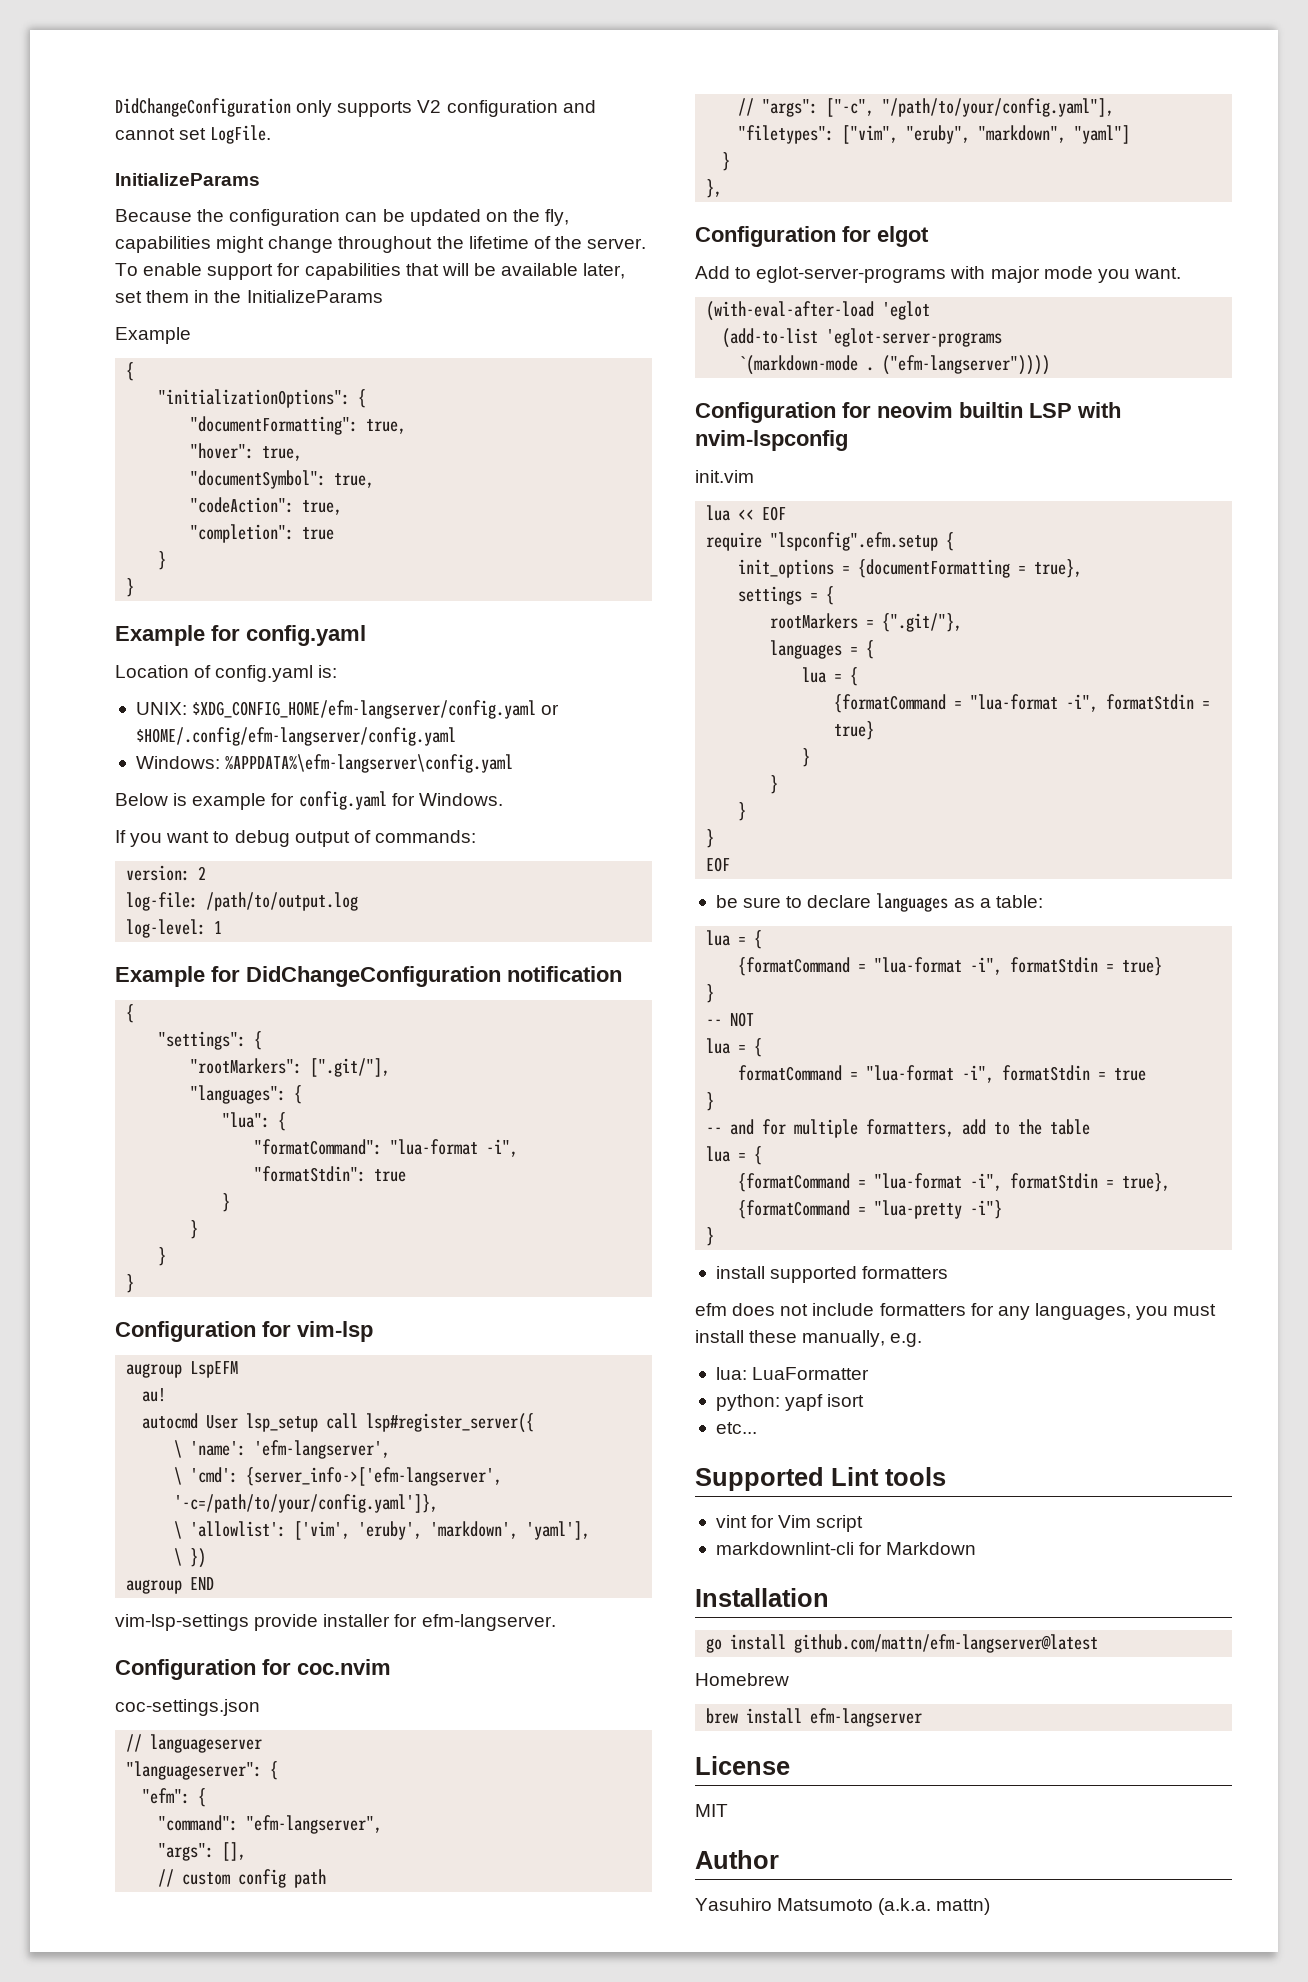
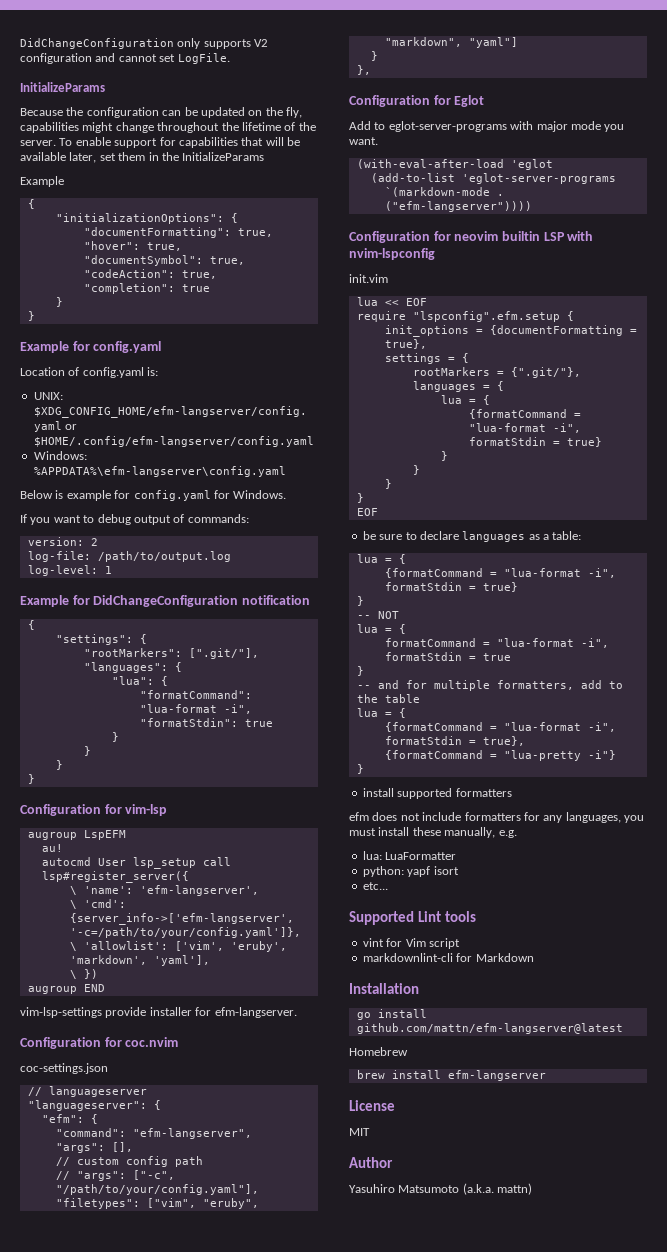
- Configuration for elgot
+ Configuration for Eglot

